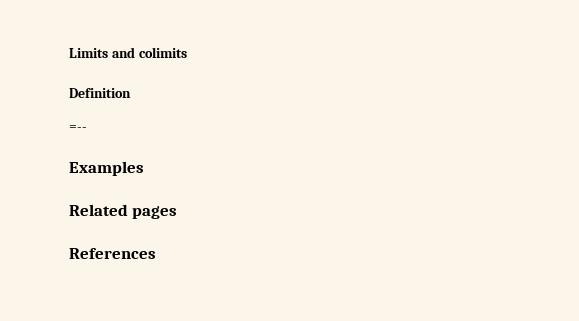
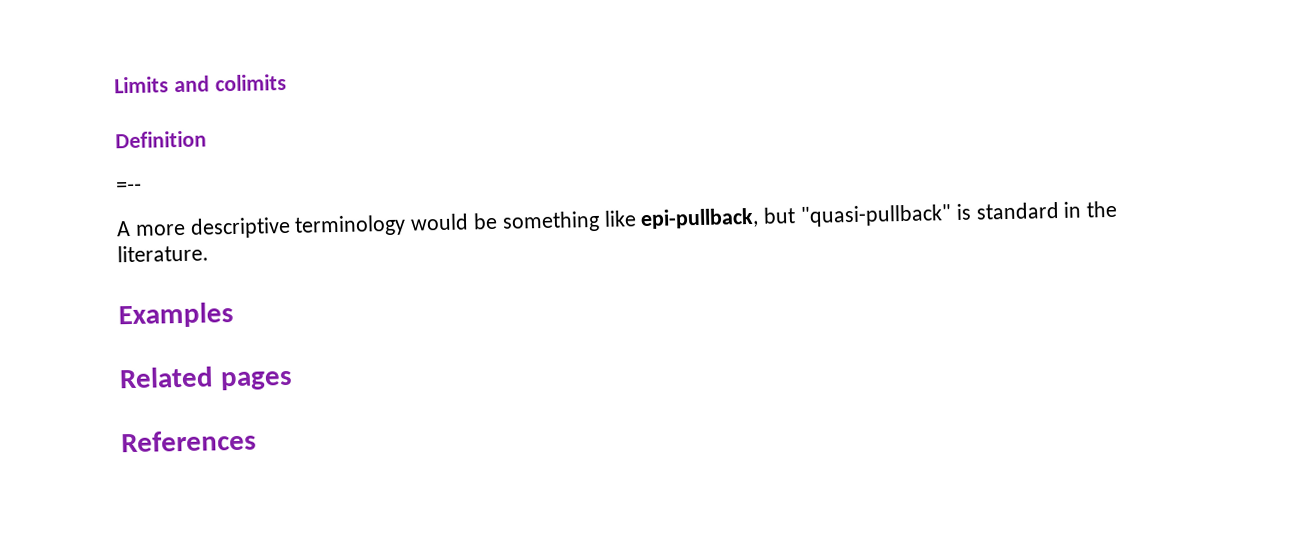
+ A more descriptive terminology would be something like epi-pullback, but "quasi-pullback" is standard in the literature.

